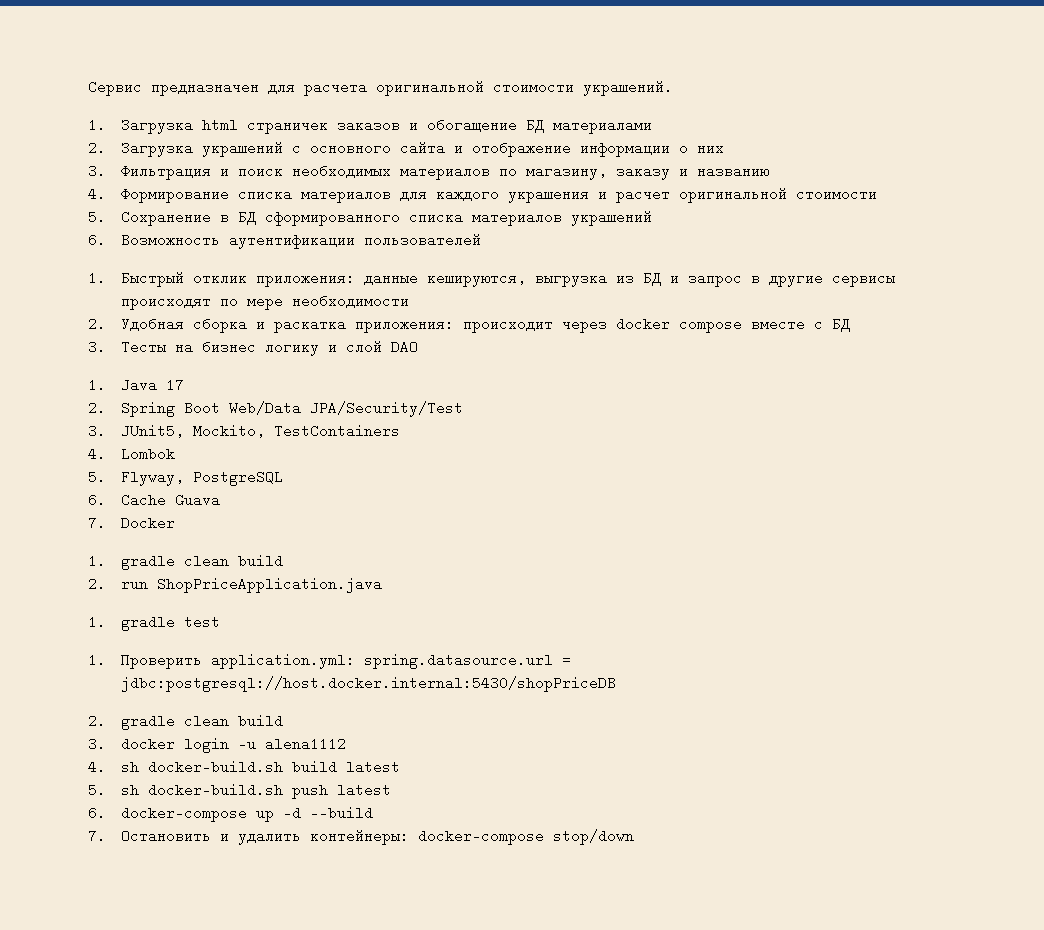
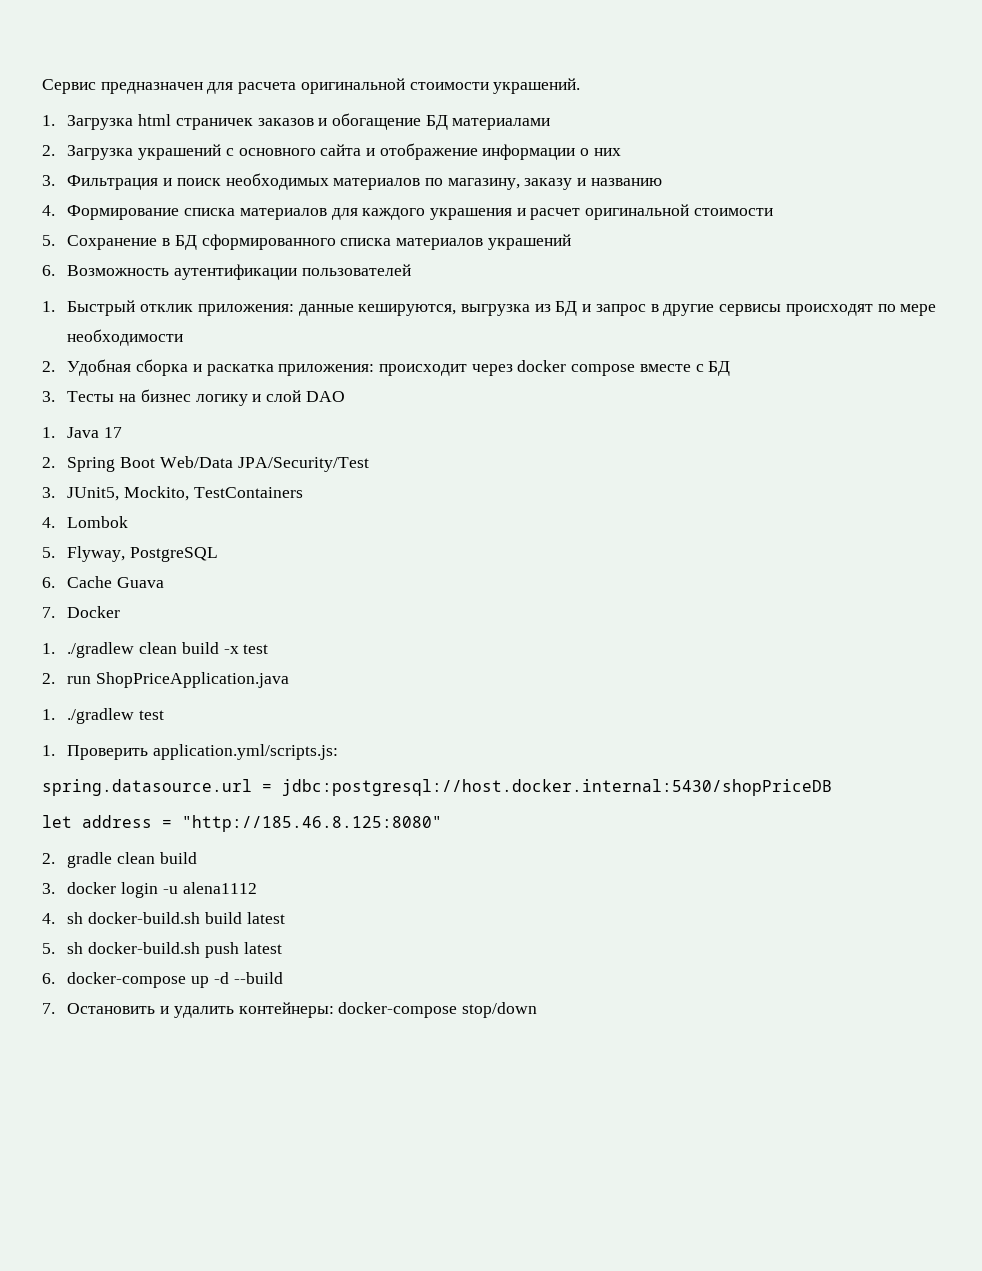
- 1. gradle clean build
+ 1. ./gradlew clean build -x test
- 1. gradle test
+ 1. ./gradlew test
- 1. Проверить application.yml: spring.datasource.url = jdbc:postgresql://host.docker.internal:5430/shopPriceDB
+ 1. Проверить application.yml/scripts.js:
+ spring.datasource.url = jdbc:postgresql://host.docker.internal:5430/shopPriceDB
+ let address = "http://185.46.8.125:8080"

